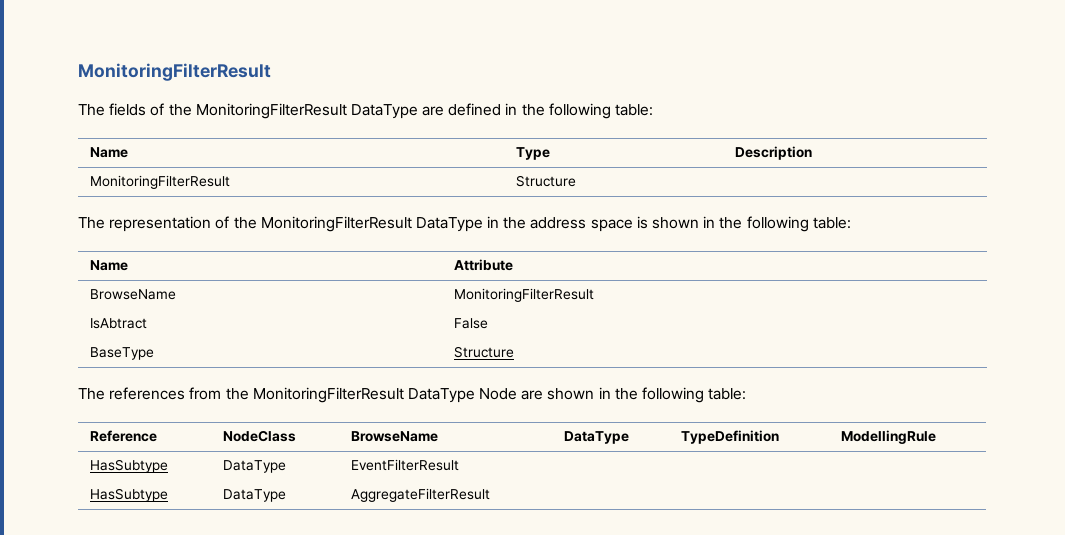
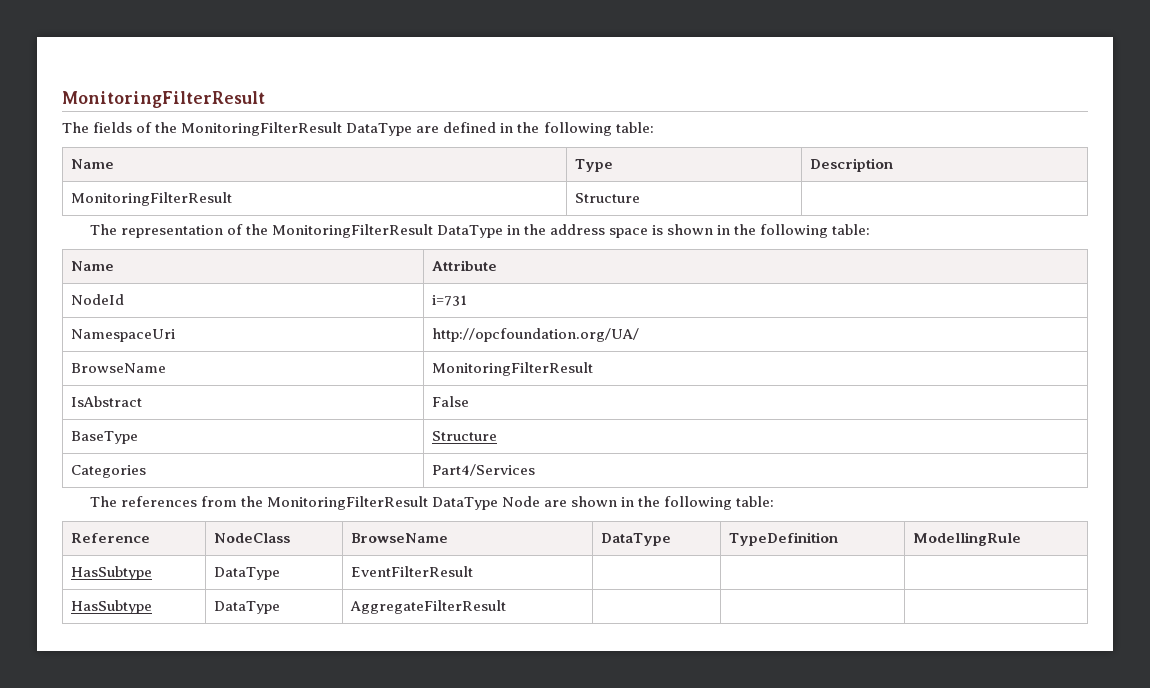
+ NodeId | i=731
+ NamespaceUri | http://opcfoundation.org/UA/
- IsAbtract | False
+ IsAbstract | False
+ Categories | Part4/Services

